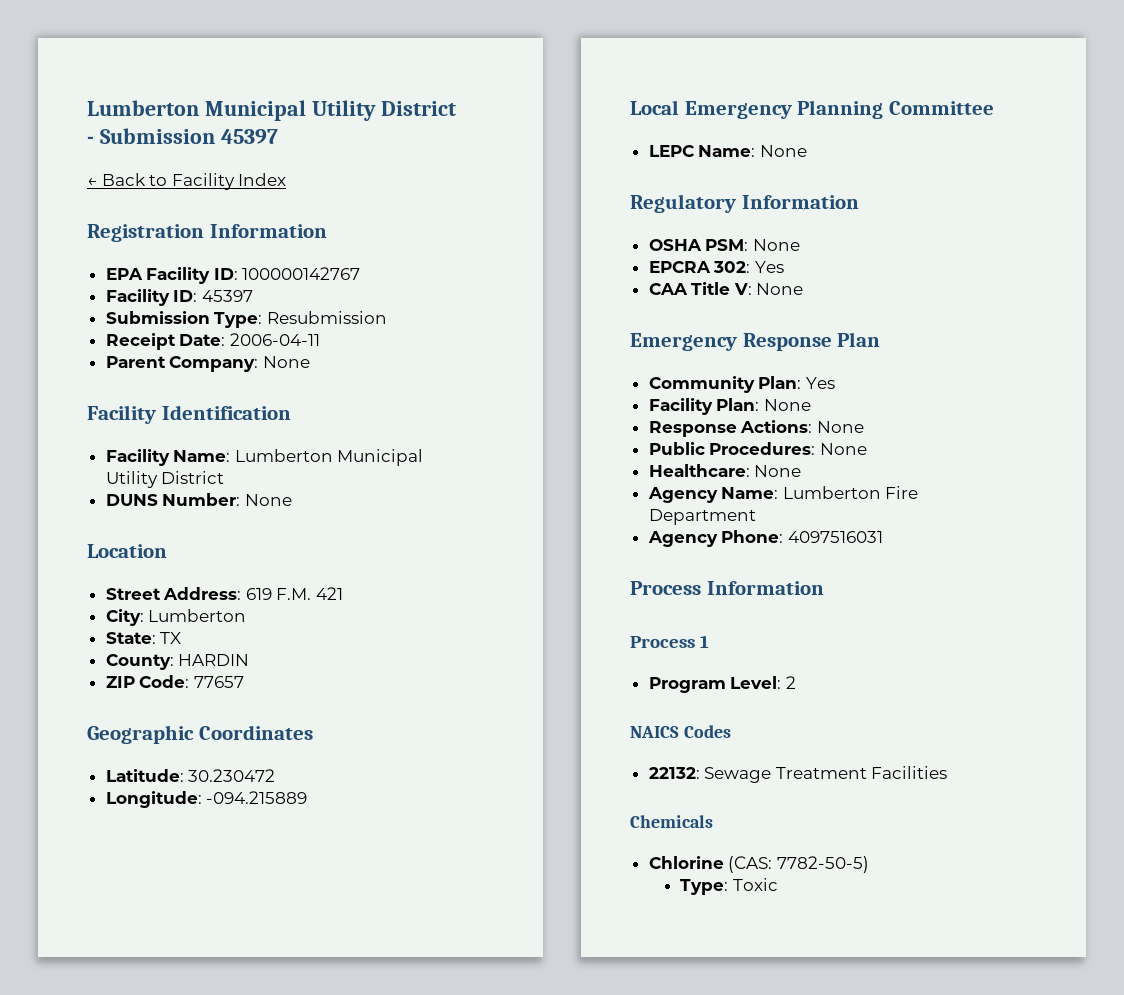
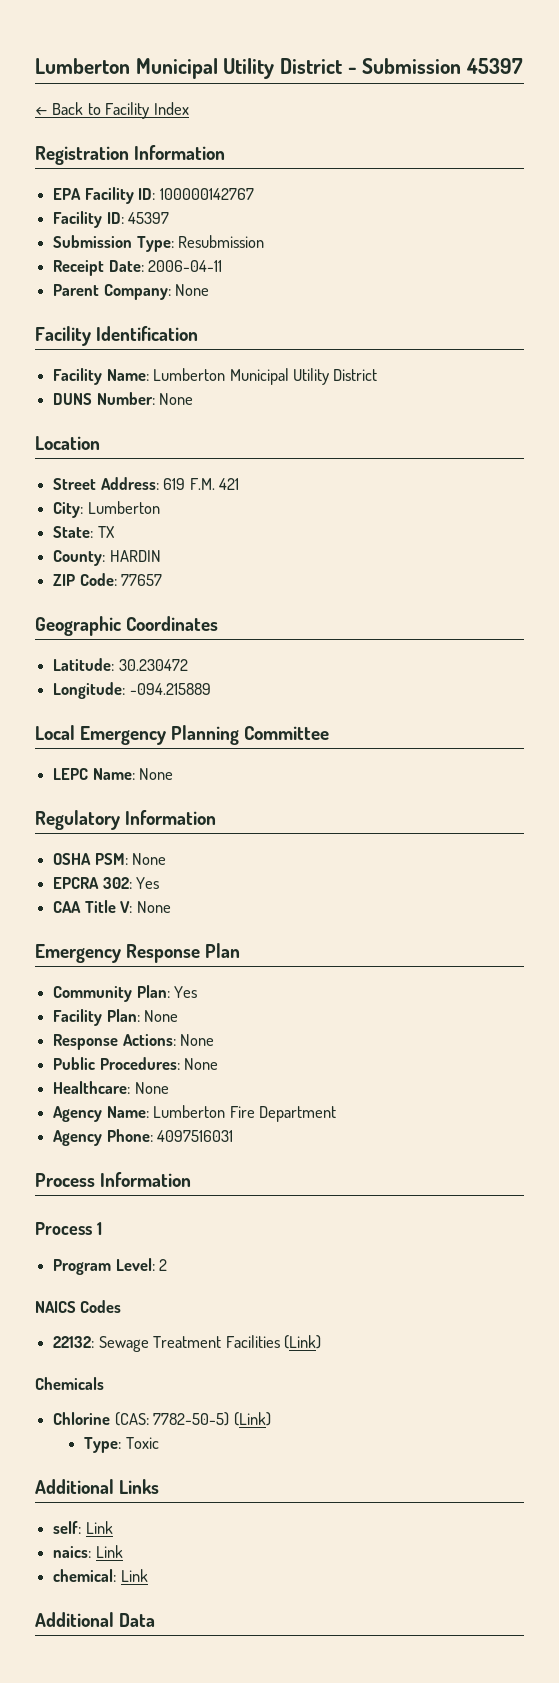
- 22132: Sewage Treatment Facilities
+ 22132: Sewage Treatment Facilities (Link)
- Chlorine (CAS: 7782-50-5)
+ Chlorine (CAS: 7782-50-5) (Link)
+ Additional Links
+ self: Link
+ naics: Link
+ chemical: Link
+ Additional Data

